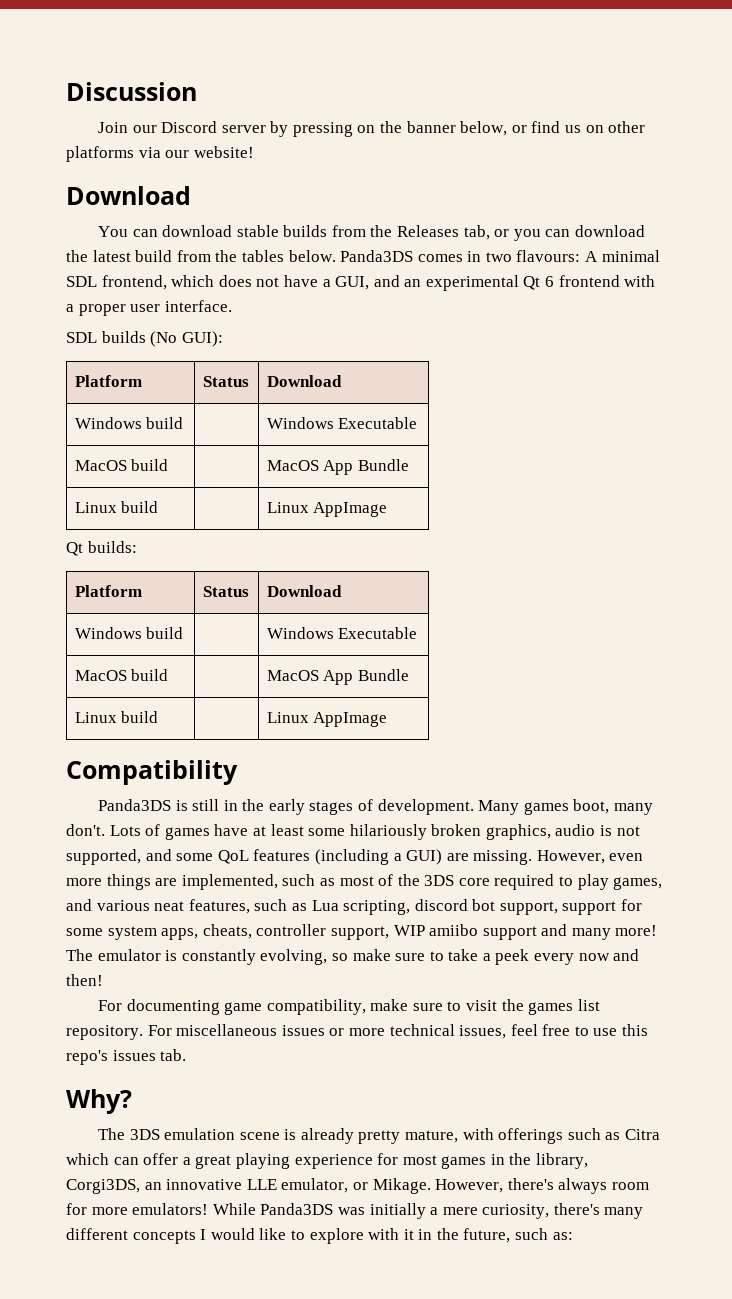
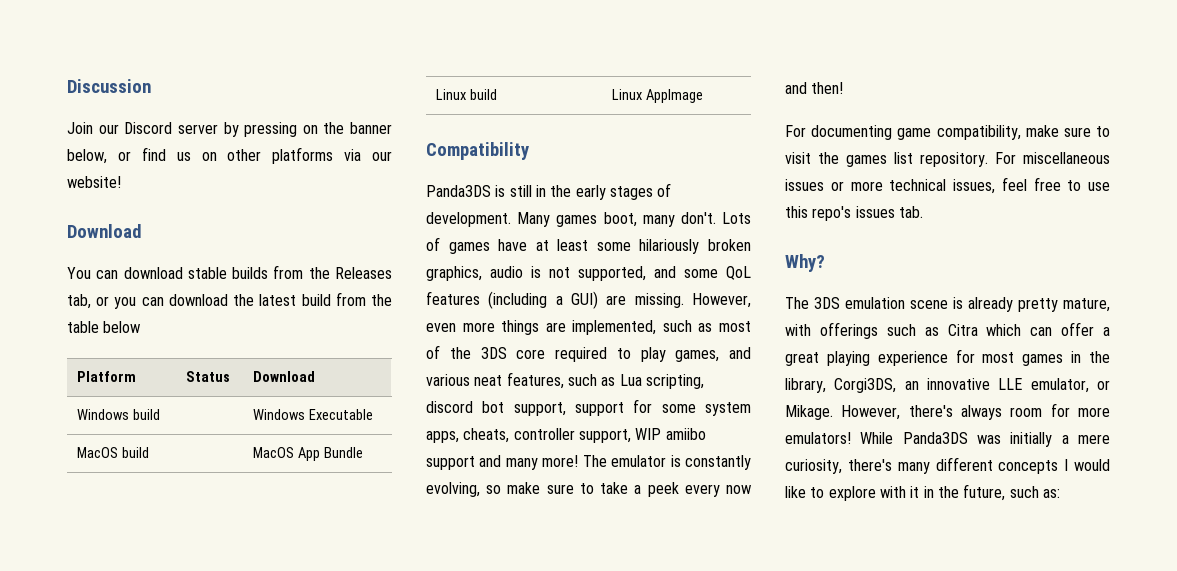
- You can download stable builds from the Releases tab, or you can download the latest build from the tables below. Panda3DS comes in two flavours: A minimal SDL frontend, which does not have a GUI, and an experimental Qt 6 frontend with a proper user interface.
- SDL builds (No GUI):
- Platform | Status | Download
- Windows build | | Windows Executable
- MacOS build | | MacOS App Bundle
- Linux build | | Linux AppImage
- Qt builds:
+ You can download stable builds from the Releases tab, or you can download the latest build from the table below

